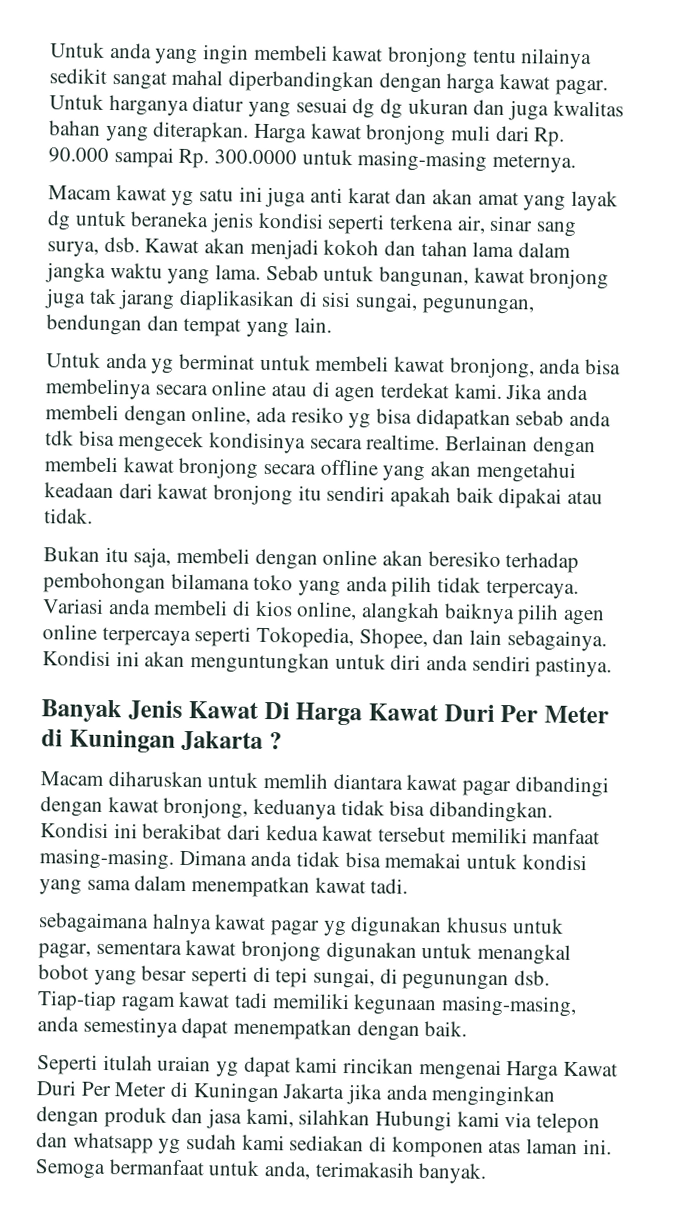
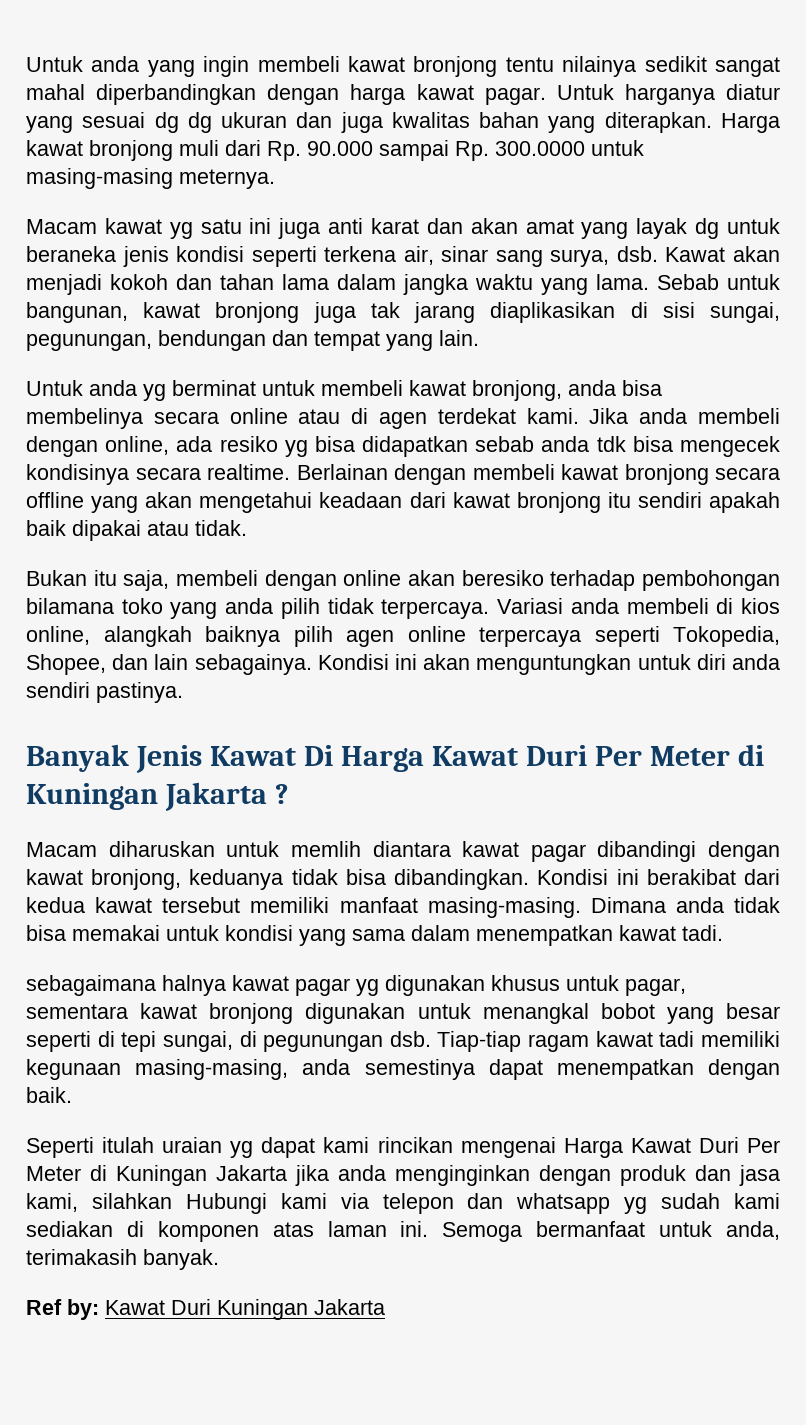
+ Ref by: Kawat Duri Kuningan Jakarta

